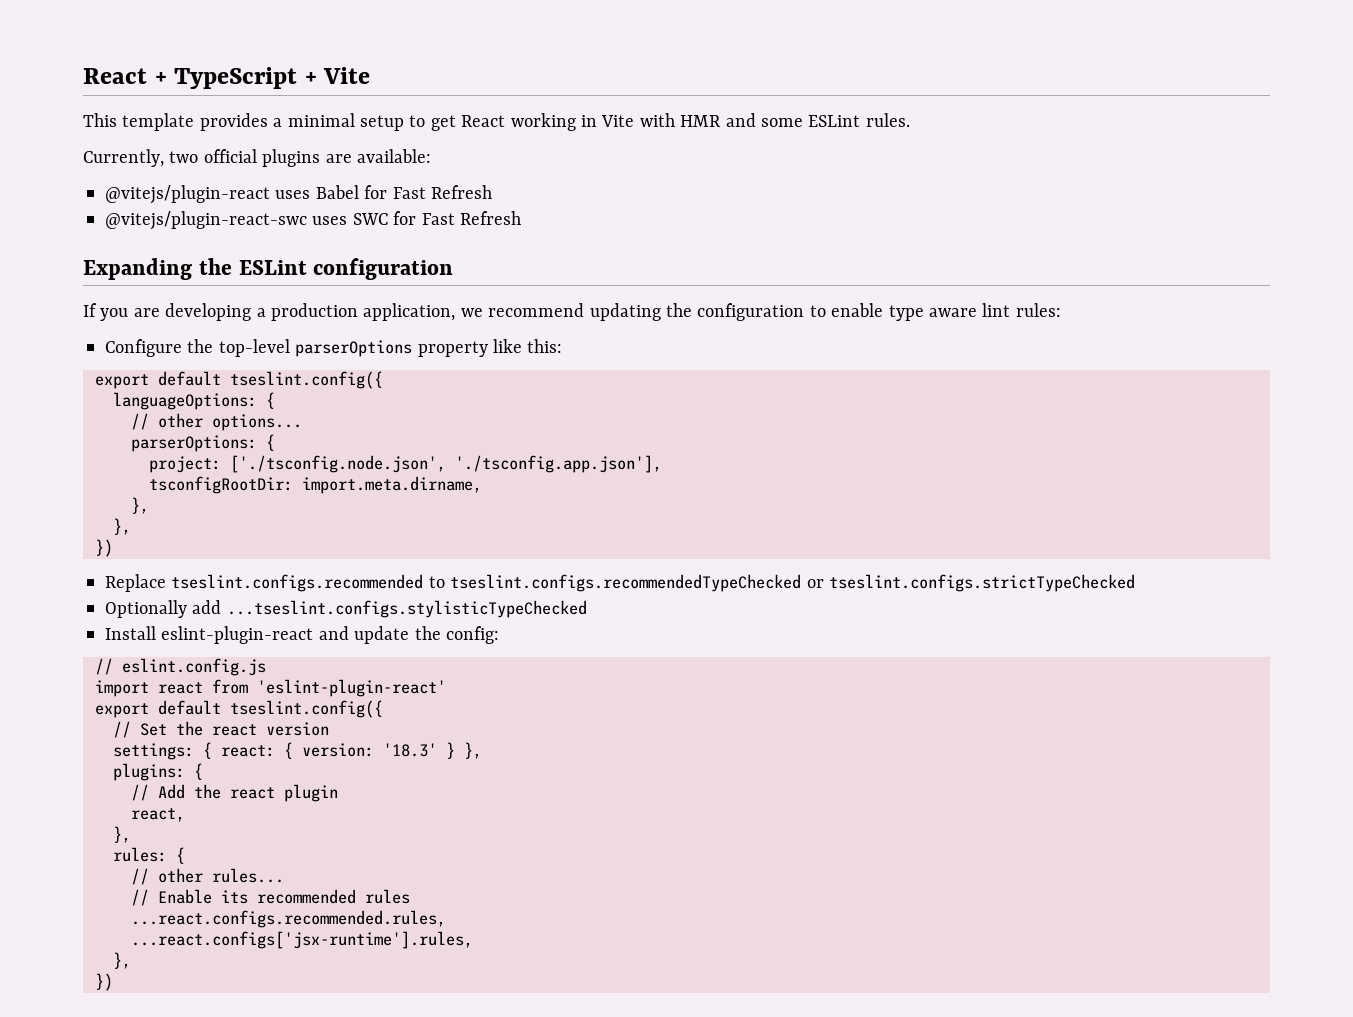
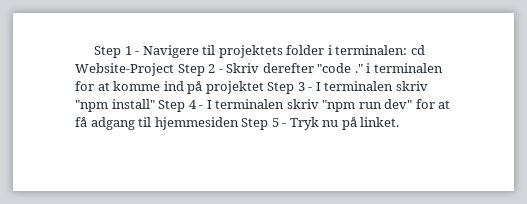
- React + TypeScript + Vite
- This template provides a minimal setup to get React working in Vite with HMR and some ESLint rules.
- Currently, two official plugins are available:
- @vitejs/plugin-react uses Babel for Fast Refresh
- @vitejs/plugin-react-swc uses SWC for Fast Refresh
- Expanding the ESLint configuration
- If you are developing a production application, we recommend updating the configuration to enable type aware lint rules:
- Configure the top-level parserOptions property like this:
- export default tseslint.config({
- languageOptions: {
- // other options...
- parserOptions: {
- project: ['./tsconfig.node.json', './tsconfig.app.json'],
- tsconfigRootDir: import.meta.dirname,
- },
- },
- })
- Replace tseslint.configs.recommended to tseslint.configs.recommendedTypeChecked or tseslint.configs.strictTypeChecked
- Optionally add ...tseslint.configs.stylisticTypeChecked
- Install eslint-plugin-react and update the config:
- // eslint.config.js
- import react from 'eslint-plugin-react'
- export default tseslint.config({
- // Set the react version
- settings: { react: { version: '18.3' } },
- plugins: {
- // Add the react plugin
- react,
- },
- rules: {
- // other rules...
- // Enable its recommended rules
- ...react.configs.recommended.rules,
- ...react.configs['jsx-runtime'].rules,
- },
- })
+ Step 1 - Navigere til projektets folder i terminalen: cd Website-Project Step 2 - Skriv derefter "code ." i terminalen for at komme ind på projektet Step 3 - I terminalen skriv "npm install" Step 4 - I terminalen skriv "npm run dev" for at få adgang til hjemmesiden Step 5 - Tryk nu på linket.

